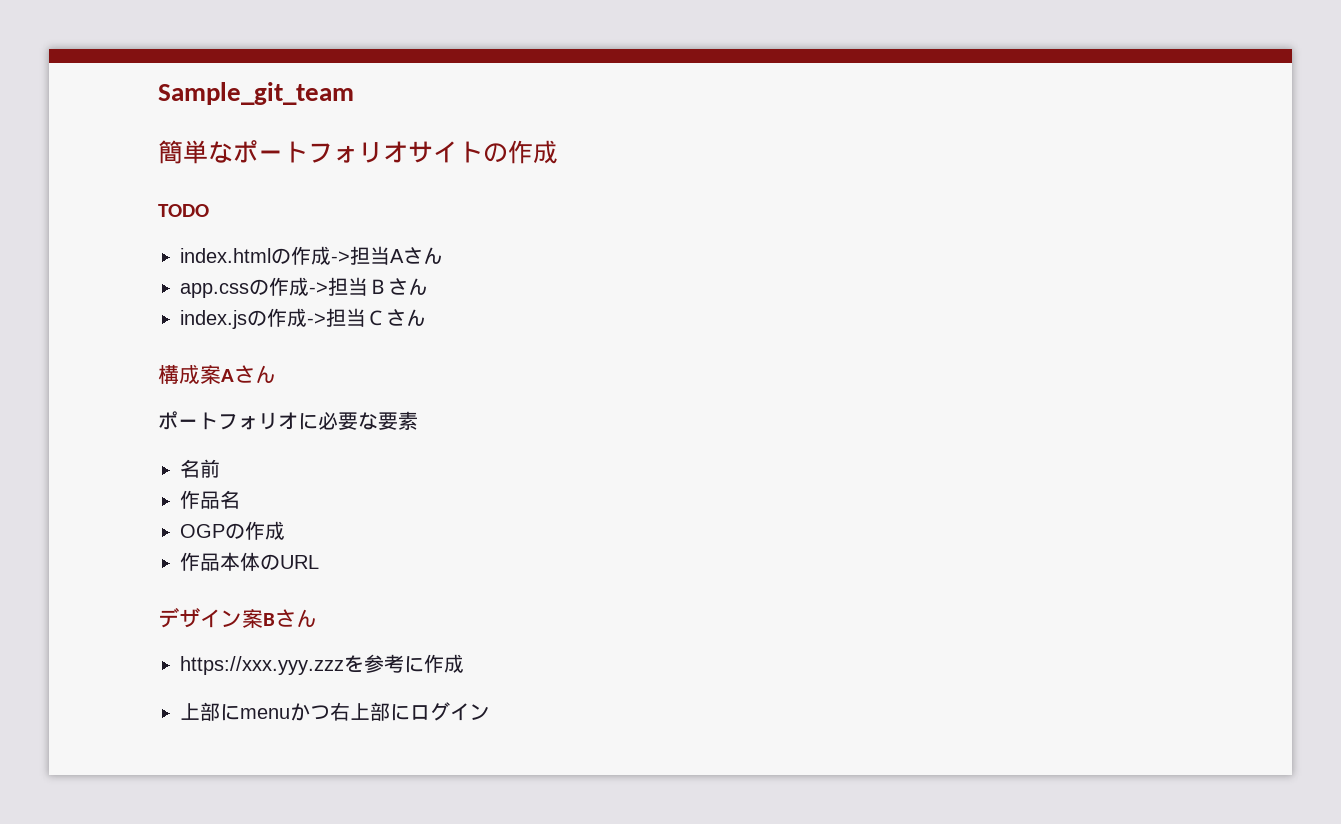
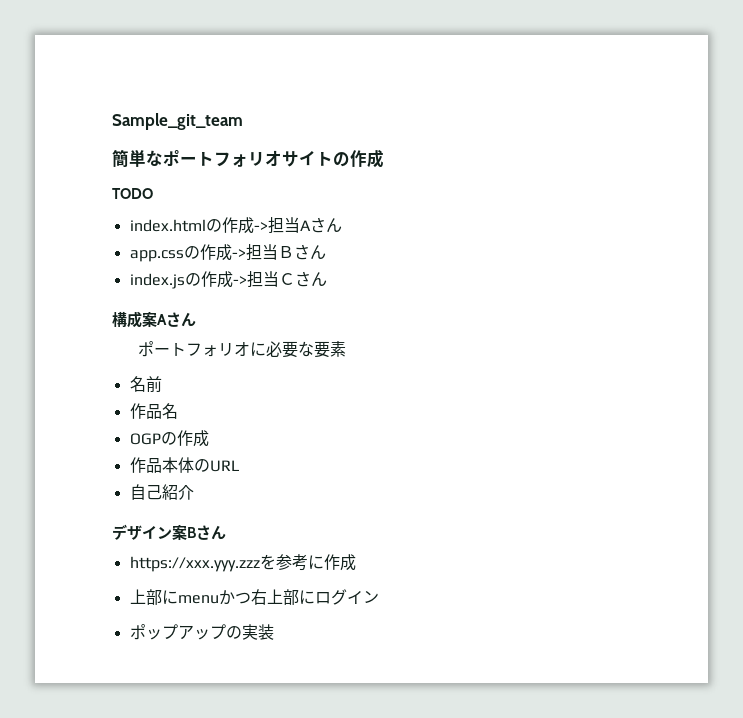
+ 自己紹介
+ ポップアップの実装

